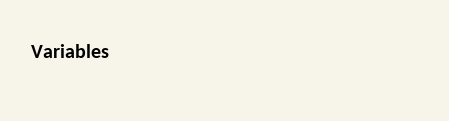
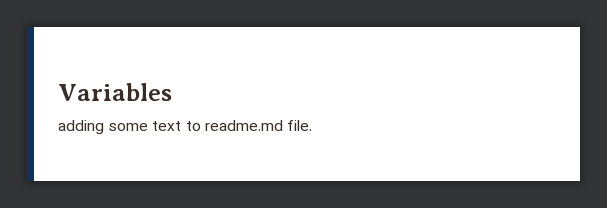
+ adding some text to readme.md file.

